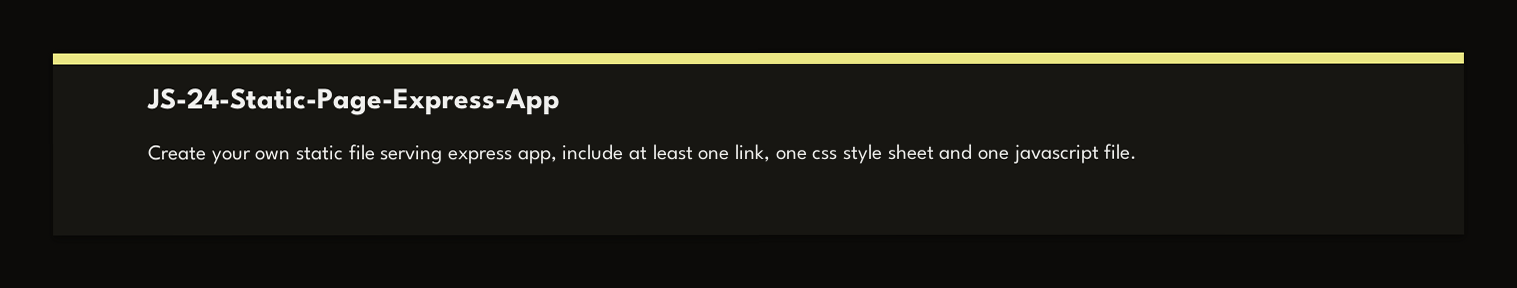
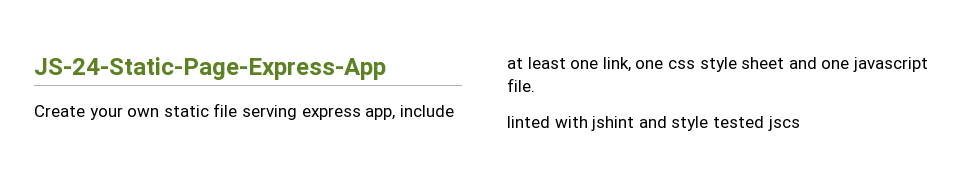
+ linted with jshint and style tested jscs

